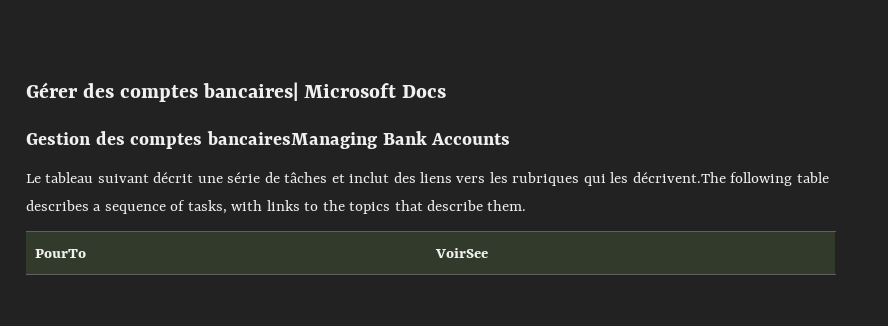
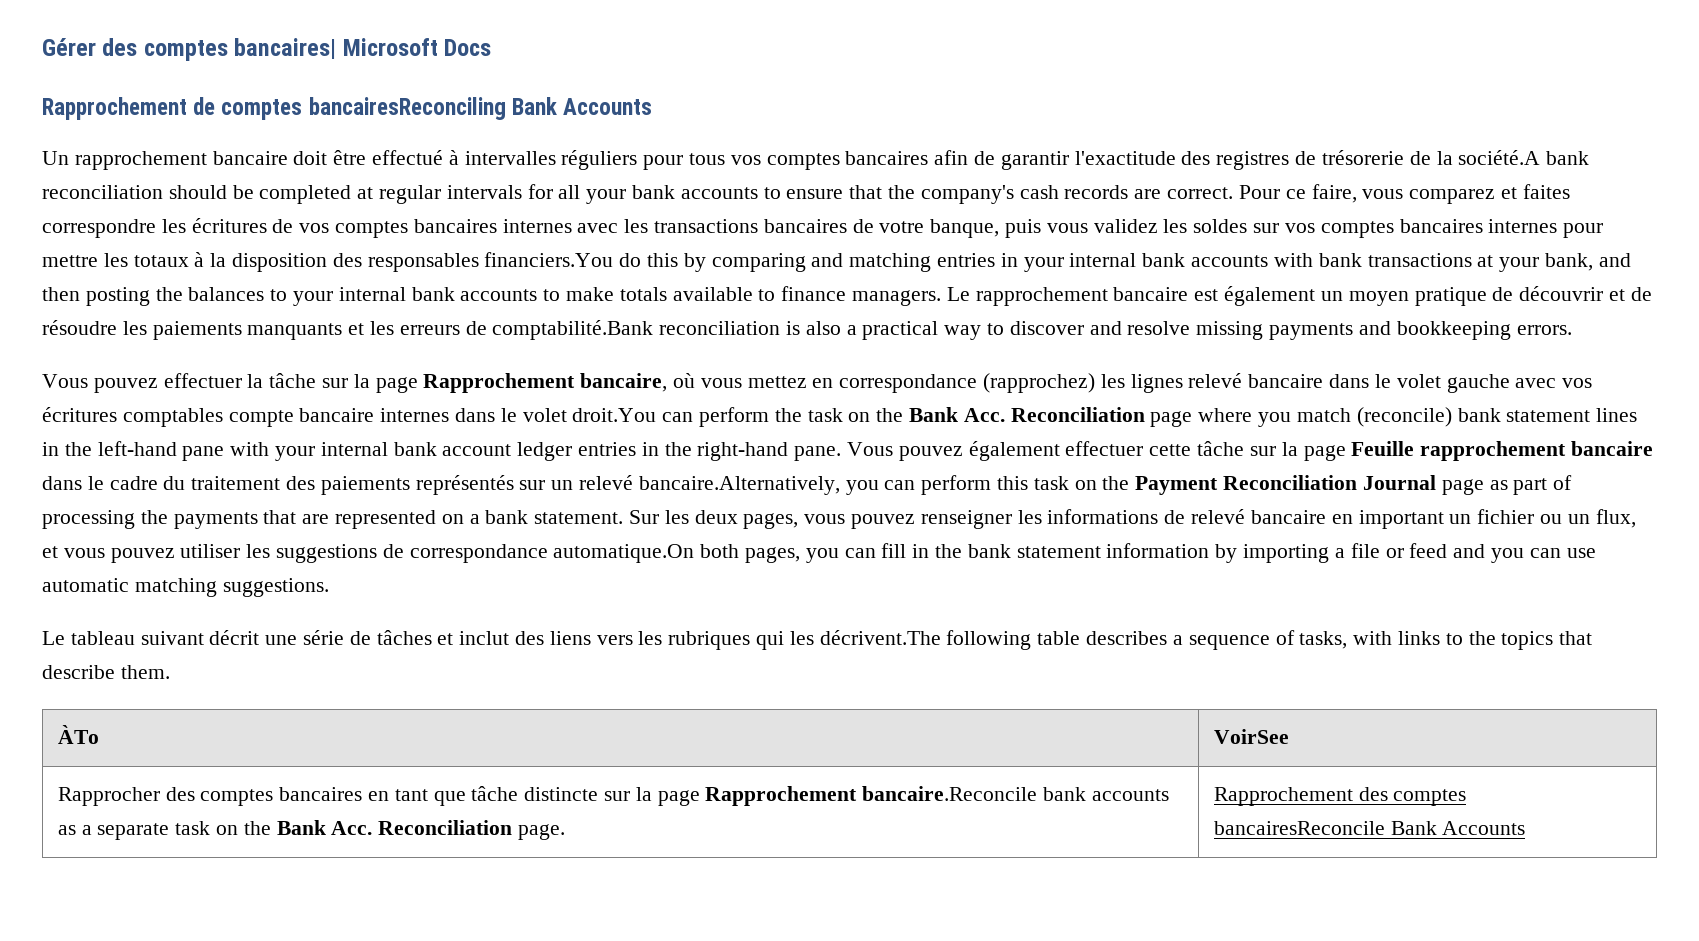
- Gestion des comptes bancairesManaging Bank Accounts
+ Rapprochement de comptes bancairesReconciling Bank Accounts
+ Un rapprochement bancaire doit être effectué à intervalles réguliers pour tous vos comptes bancaires afin de garantir l'exactitude des registres de trésorerie de la société.A bank reconciliation should be completed at regular intervals for all your bank accounts to ensure that the company's cash records are correct. Pour ce faire, vous comparez et faites correspondre les écritures de vos comptes bancaires internes avec les transactions bancaires de votre banque, puis vous validez les soldes sur vos comptes bancaires internes pour mettre les totaux à la disposition des responsables financiers.You do this by comparing and matching entries in your internal bank accounts with bank transactions at your bank, and then posting the balances to your internal bank accounts to make totals available to finance managers. Le rapprochement bancaire est également un moyen pratique de découvrir et de résoudre les paiements manquants et les erreurs de comptabilité.Bank reconciliation is also a practical way to discover and resolve missing payments and bookkeeping errors.
+ Vous pouvez effectuer la tâche sur la page Rapprochement bancaire, où vous mettez en correspondance (rapprochez) les lignes relevé bancaire dans le volet gauche avec vos écritures comptables compte bancaire internes dans le volet droit.You can perform the task on the Bank Acc. Reconciliation page where you match (reconcile) bank statement lines in the left-hand pane with your internal bank account ledger entries in the right-hand pane. Vous pouvez également effectuer cette tâche sur la page Feuille rapprochement bancaire dans le cadre du traitement des paiements représentés sur un relevé bancaire.Alternatively, you can perform this task on the Payment Reconciliation Journal page as part of processing the payments that are represented on a bank statement. Sur les deux pages, vous pouvez renseigner les informations de relevé bancaire en important un fichier ou un flux, et vous pouvez utiliser les suggestions de correspondance automatique.On both pages, you can fill in the bank statement information by importing a file or feed and you can use automatic matching suggestions.
- PourTo | VoirSee
+ ÀTo | VoirSee
+ Rapprocher des comptes bancaires en tant que tâche distincte sur la page Rapprochement bancaire.Reconcile bank accounts as a separate task on the Bank Acc. Reconciliation page. | Rapprochement des comptes bancairesReconcile Bank Accounts

